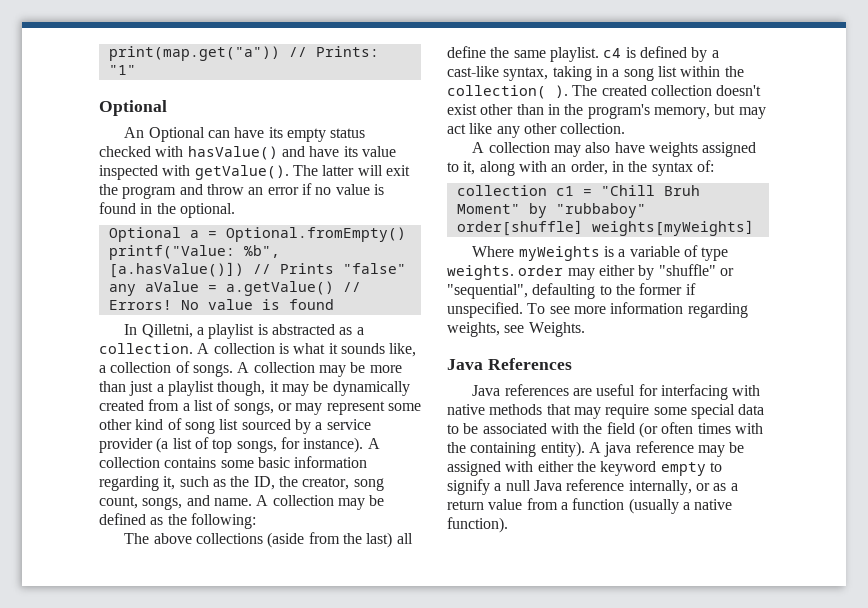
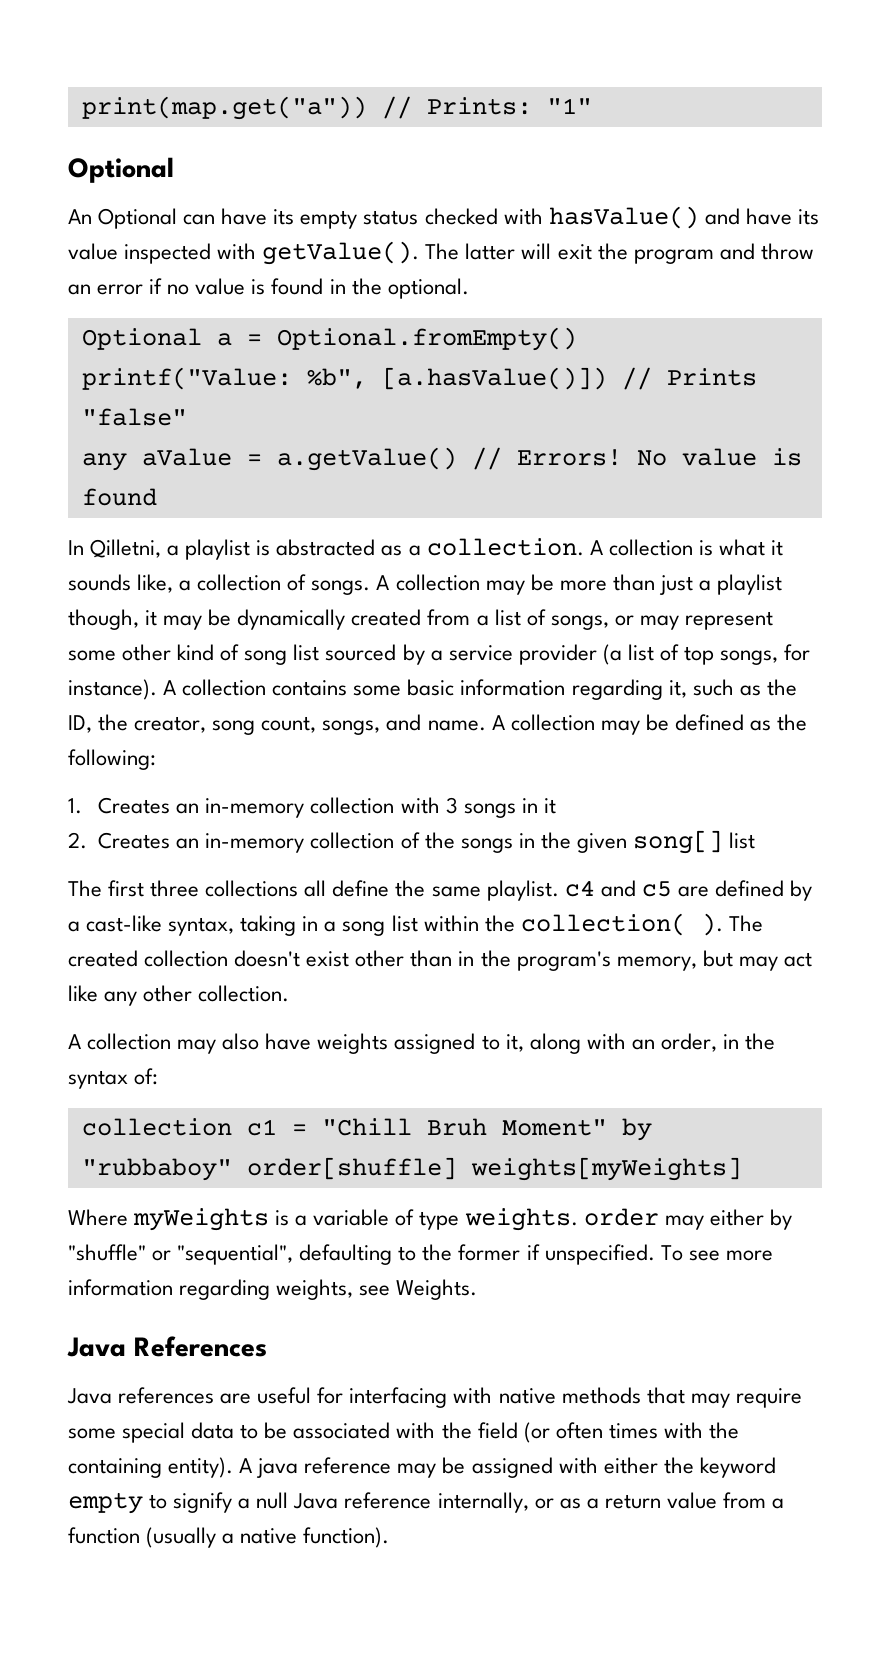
- The above collections (aside from the last) all define the same playlist. c4 is defined by a cast-like syntax, taking in a song list within the collection( ).
+ 1. Creates an in-memory collection with 3 songs in it
+ 2. Creates an in-memory collection of the songs in the given song[] list
+ The first three collections all define the same playlist. c4 and c5 are defined by a cast-like syntax, taking in a song list within the collection( ).

